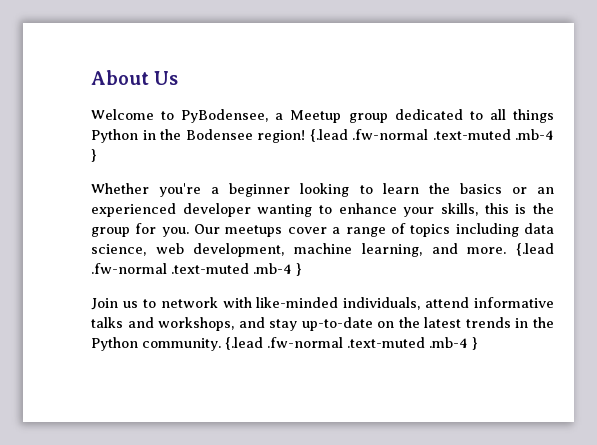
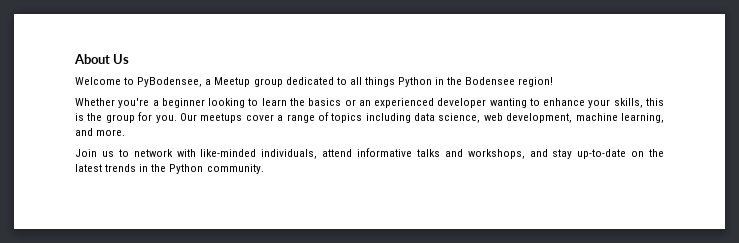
- Welcome to PyBodensee, a Meetup group dedicated to all things Python in the Bodensee region! {.lead .fw-normal .text-muted .mb-4 }
+ Welcome to PyBodensee, a Meetup group dedicated to all things Python in the Bodensee region!
- Our meetups cover a range of topics including data science, web development, machine learning, and more. {.lead .fw-normal .text-muted .mb-4 }
+ Our meetups cover a range of topics including data science, web development, machine learning, and more.
- Join us to network with like-minded individuals, attend informative talks and workshops, and stay up-to-date on the latest trends in the Python community. {.lead .fw-normal .text-muted .mb-4 }
+ Join us to network with like-minded individuals, attend informative talks and workshops, and stay up-to-date on the latest trends in the Python community.

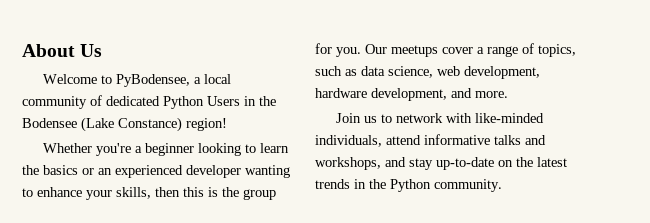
- Welcome to PyBodensee, a Meetup group dedicated to all things Python in the Bodensee region!
+ Welcome to PyBodensee, a local community of dedicated Python Users in the Bodensee (Lake Constance) region!
- Whether you're a beginner looking to learn the basics or an experienced developer wanting to enhance your skills, this is the group for you.
+ Whether you're a beginner looking to learn the basics or an experienced developer wanting to enhance your skills, then this is the group for you.
- Our meetups cover a range of topics including data science, web development, machine learning, and more.
+ Our meetups cover a range of topics, such as data science, web development, hardware development, and more.

